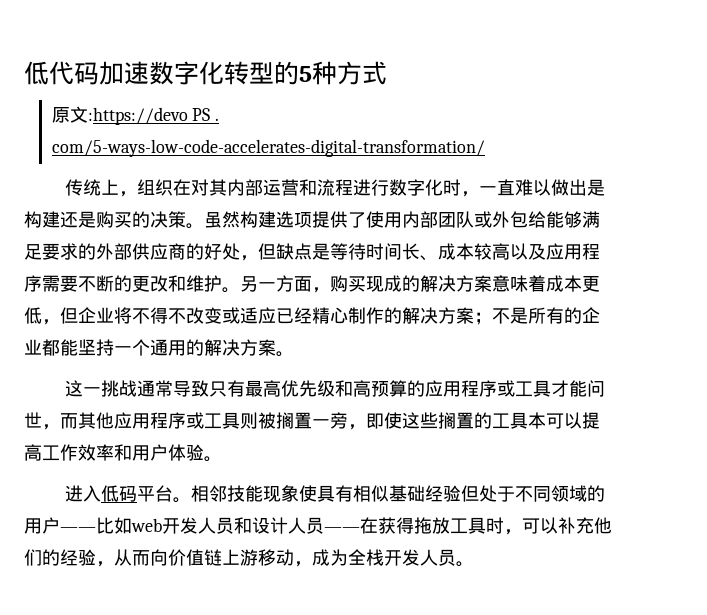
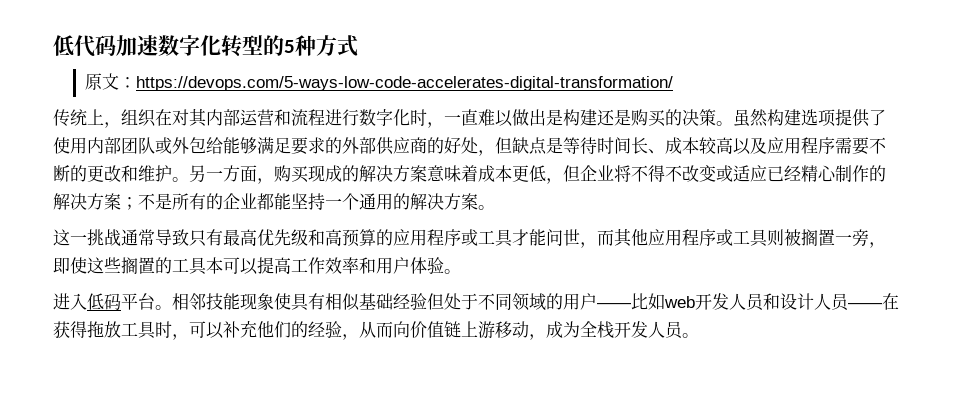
- 原文:https://devo PS . com/5-ways-low-code-accelerates-digital-transformation/
+ 原文：https://devops.com/5-ways-low-code-accelerates-digital-transformation/

